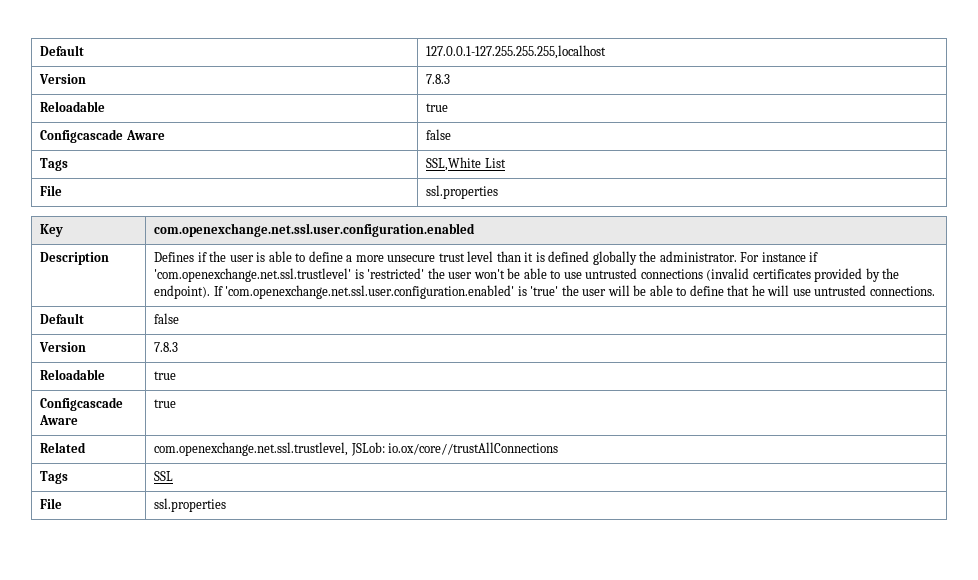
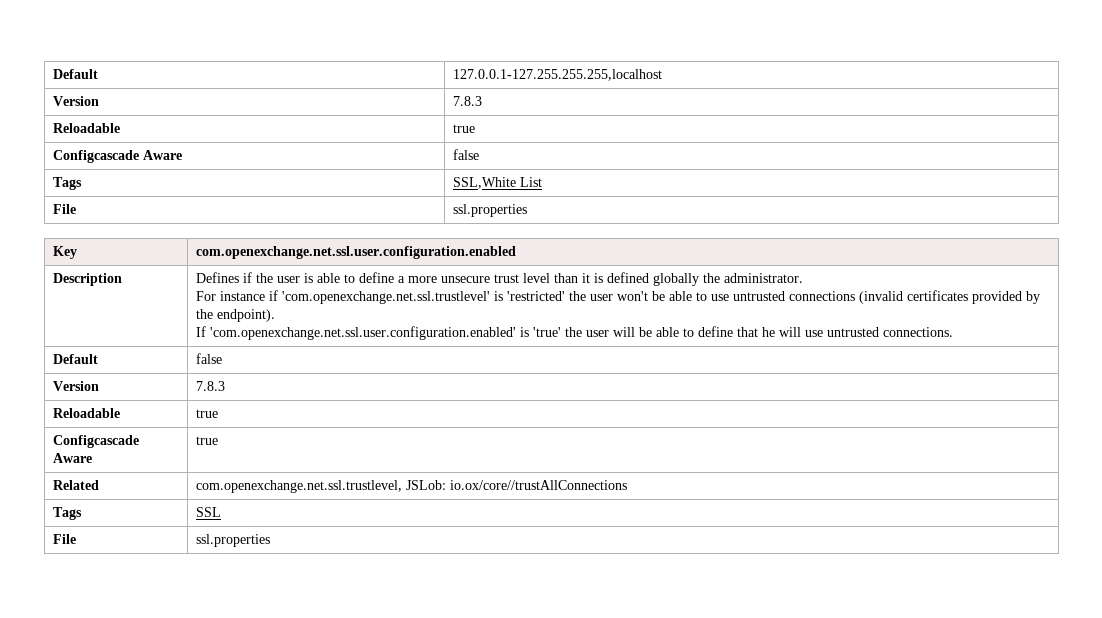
- Defines if the user is able to define a more unsecure trust level than it is defined globally the administrator. For instance if 'com.openexchange.net.ssl.trustlevel' is 'restricted' the user won't be able to use untrusted connections (invalid certificates provided by the endpoint). If 'com.openexchange.net.ssl.user.configuration.enabled' is 'true' the user will be able to define that he will use untrusted connections.
+ Defines if the user is able to define a more unsecure trust level than it is defined globally the administrator.
+ For instance if 'com.openexchange.net.ssl.trustlevel' is 'restricted' the user won't be able to use untrusted connections (invalid certificates provided by the endpoint).
+ If 'com.openexchange.net.ssl.user.configuration.enabled' is 'true' the user will be able to define that he will use untrusted connections.

